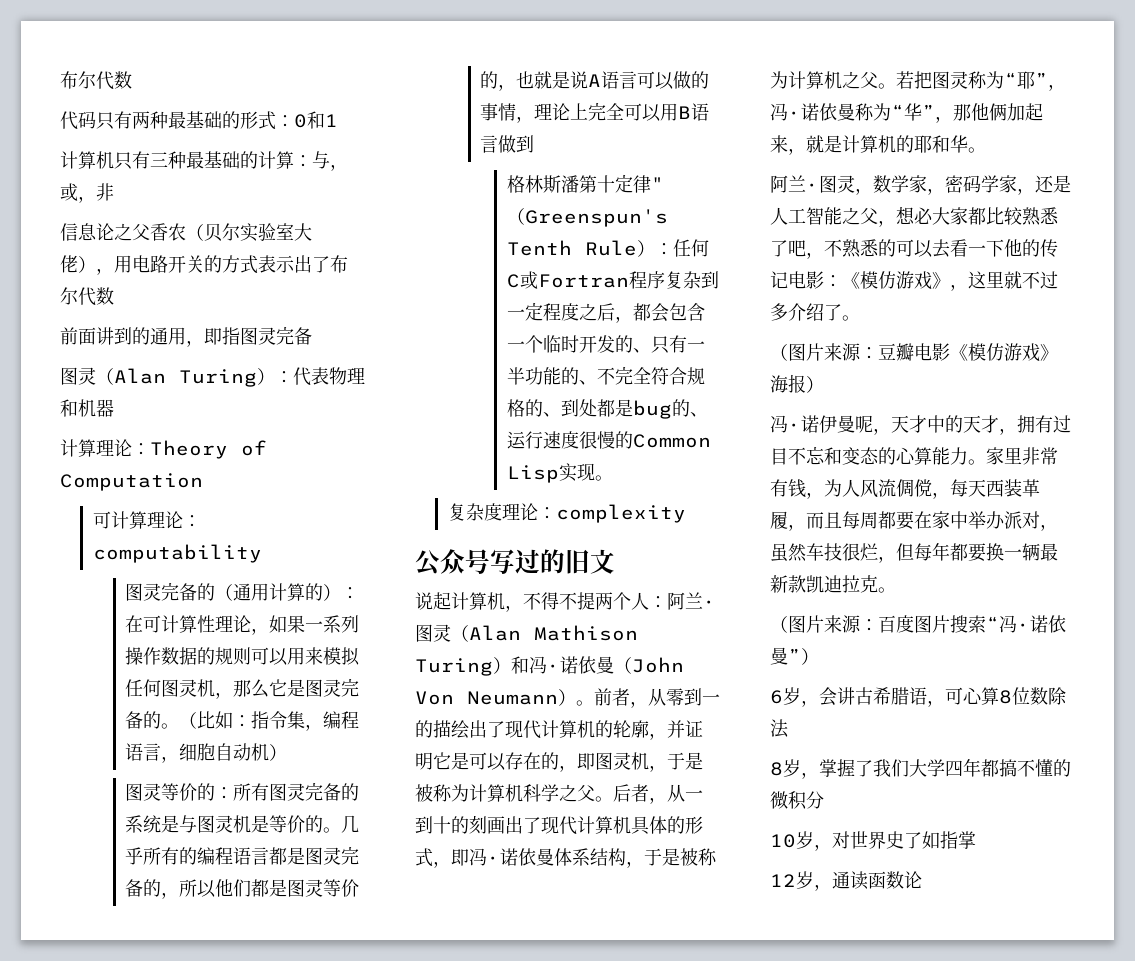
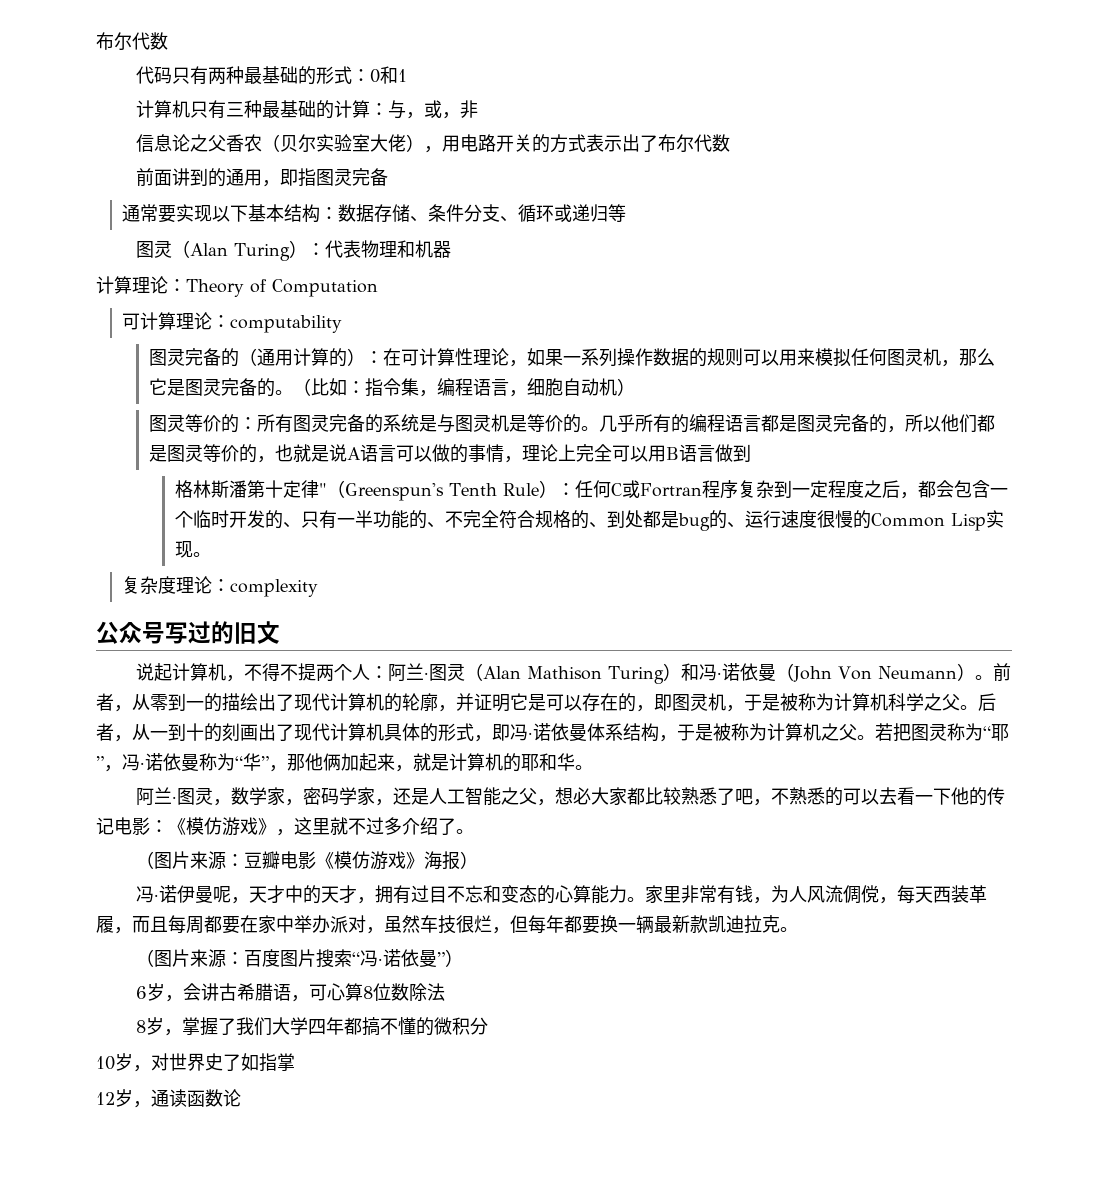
+ 通常要实现以下基本结构：数据存储、条件分支、循环或递归等

